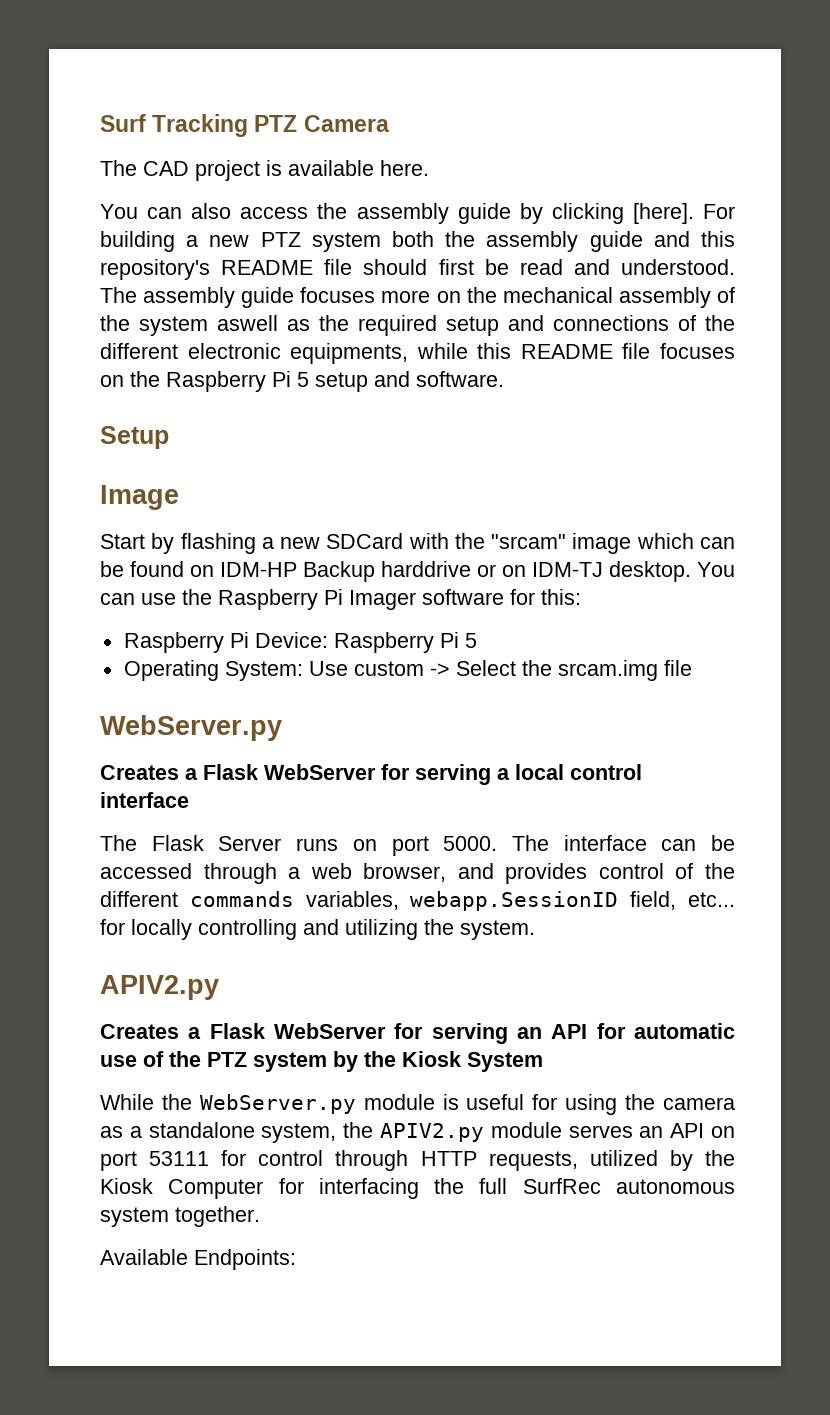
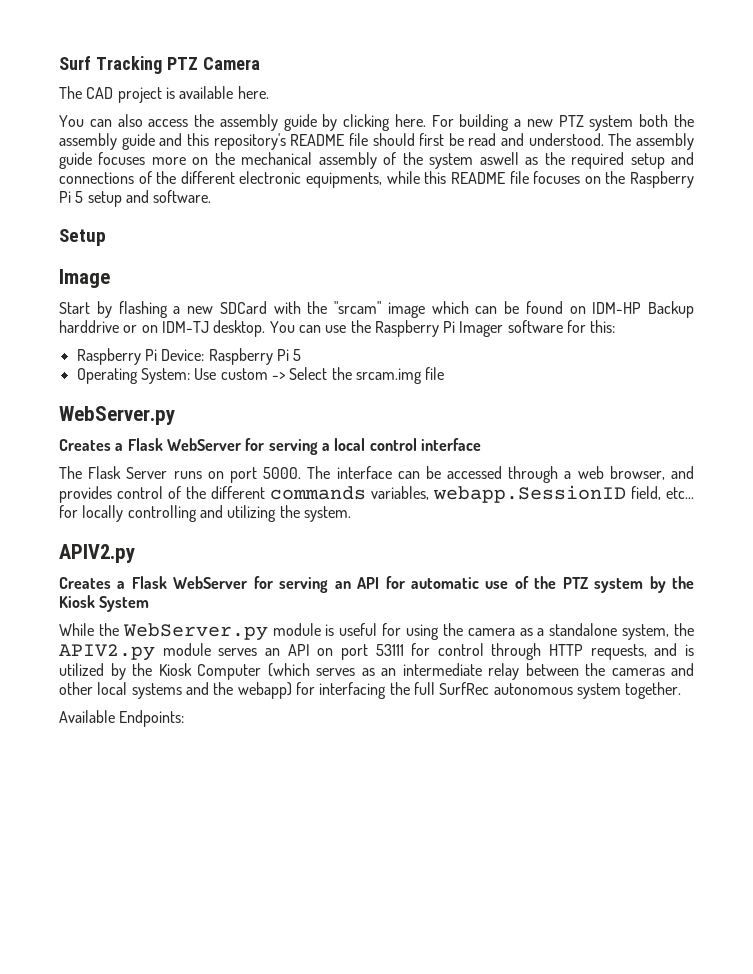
- You can also access the assembly guide by clicking [here].
+ You can also access the assembly guide by clicking here.
- While the WebServer.py module is useful for using the camera as a standalone system, the APIV2.py module serves an API on port 53111 for control through HTTP requests, utilized by the Kiosk Computer for interfacing the full SurfRec autonomous system together.
+ While the WebServer.py module is useful for using the camera as a standalone system, the APIV2.py module serves an API on port 53111 for control through HTTP requests, and is utilized by the Kiosk Computer (which serves as an intermediate relay between the cameras and other local systems and the webapp) for interfacing the full SurfRec autonomous system together.

